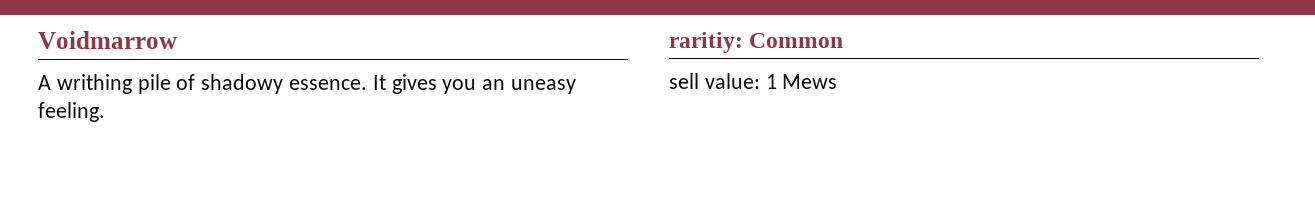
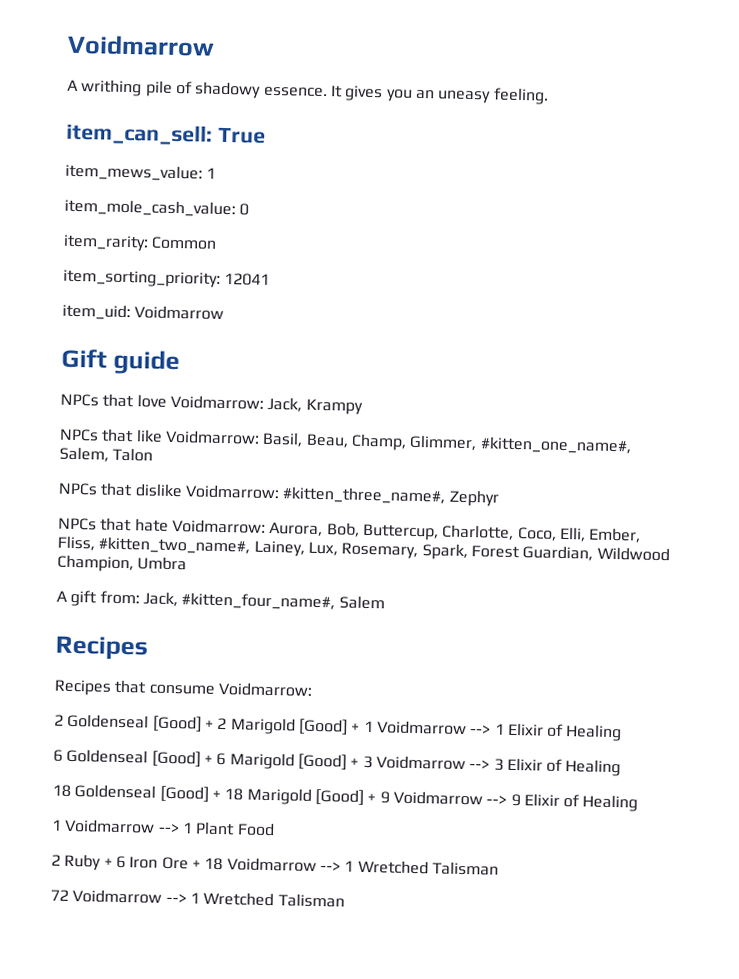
- raritiy: Common
- sell value: 1 Mews
+ item_can_sell: True
+ item_mews_value: 1
+ item_mole_cash_value: 0
+ item_rarity: Common
+ item_sorting_priority: 12041
+ item_uid: Voidmarrow
+ Gift guide
+ NPCs that love Voidmarrow: Jack, Krampy
+ NPCs that like Voidmarrow: Basil, Beau, Champ, Glimmer, #kitten_one_name#, Salem, Talon
+ NPCs that dislike Voidmarrow: #kitten_three_name#, Zephyr
+ NPCs that hate Voidmarrow: Aurora, Bob, Buttercup, Charlotte, Coco, Elli, Ember, Fliss, #kitten_two_name#, Lainey, Lux, Rosemary, Spark, Forest Guardian, Wildwood Champion, Umbra
+ A gift from: Jack, #kitten_four_name#, Salem
+ Recipes
+ Recipes that consume Voidmarrow:
+ 2 Goldenseal [Good] + 2 Marigold [Good] + 1 Voidmarrow --> 1 Elixir of Healing
+ 6 Goldenseal [Good] + 6 Marigold [Good] + 3 Voidmarrow --> 3 Elixir of Healing
+ 18 Goldenseal [Good] + 18 Marigold [Good] + 9 Voidmarrow --> 9 Elixir of Healing
+ 1 Voidmarrow --> 1 Plant Food
+ 2 Ruby + 6 Iron Ore + 18 Voidmarrow --> 1 Wretched Talisman
+ 72 Voidmarrow --> 1 Wretched Talisman

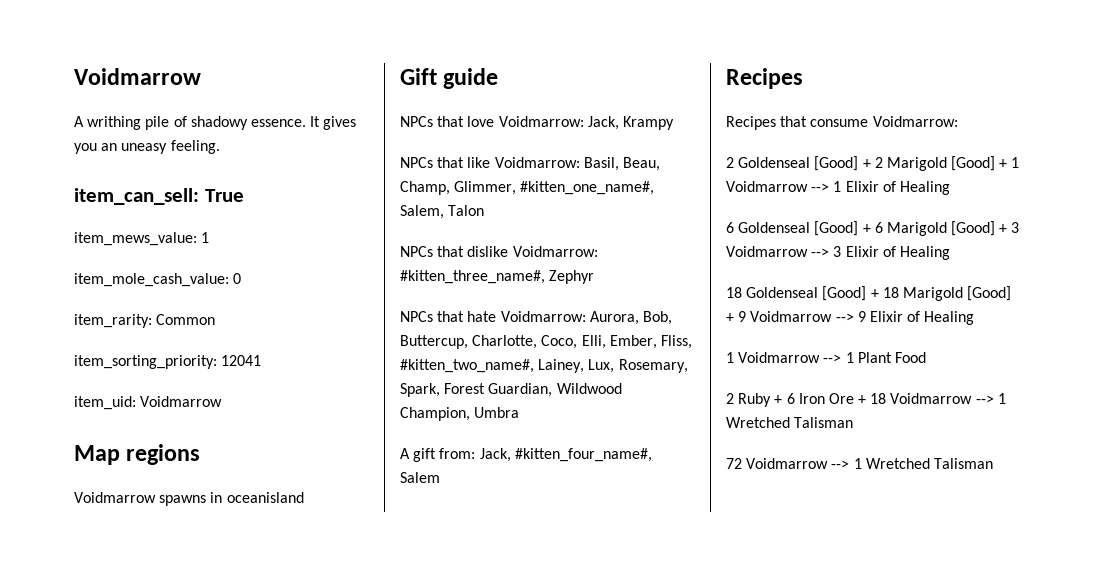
+ Map regions
+ Voidmarrow spawns in oceanisland

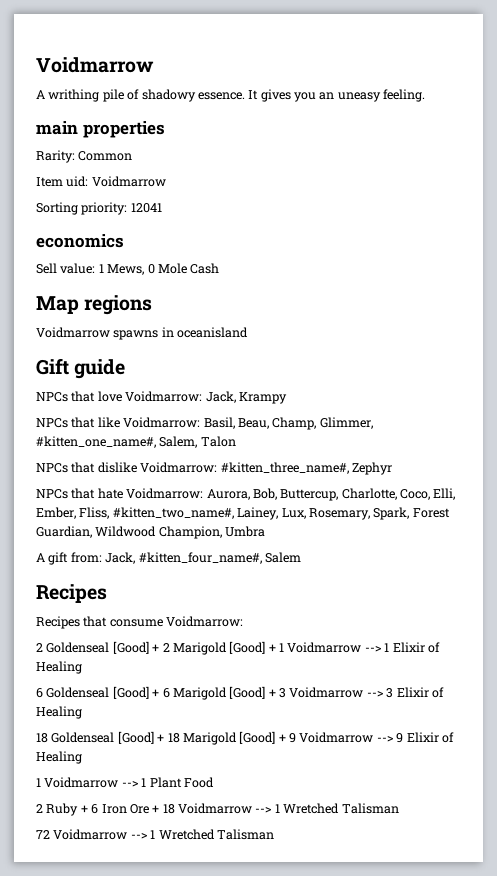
- item_can_sell: True
- item_mews_value: 1
- item_mole_cash_value: 0
- item_rarity: Common
- item_sorting_priority: 12041
- item_uid: Voidmarrow
+ main properties
+ Rarity: Common
+ Item uid: Voidmarrow
+ Sorting priority: 12041
+ economics
+ Sell value: 1 Mews, 0 Mole Cash

